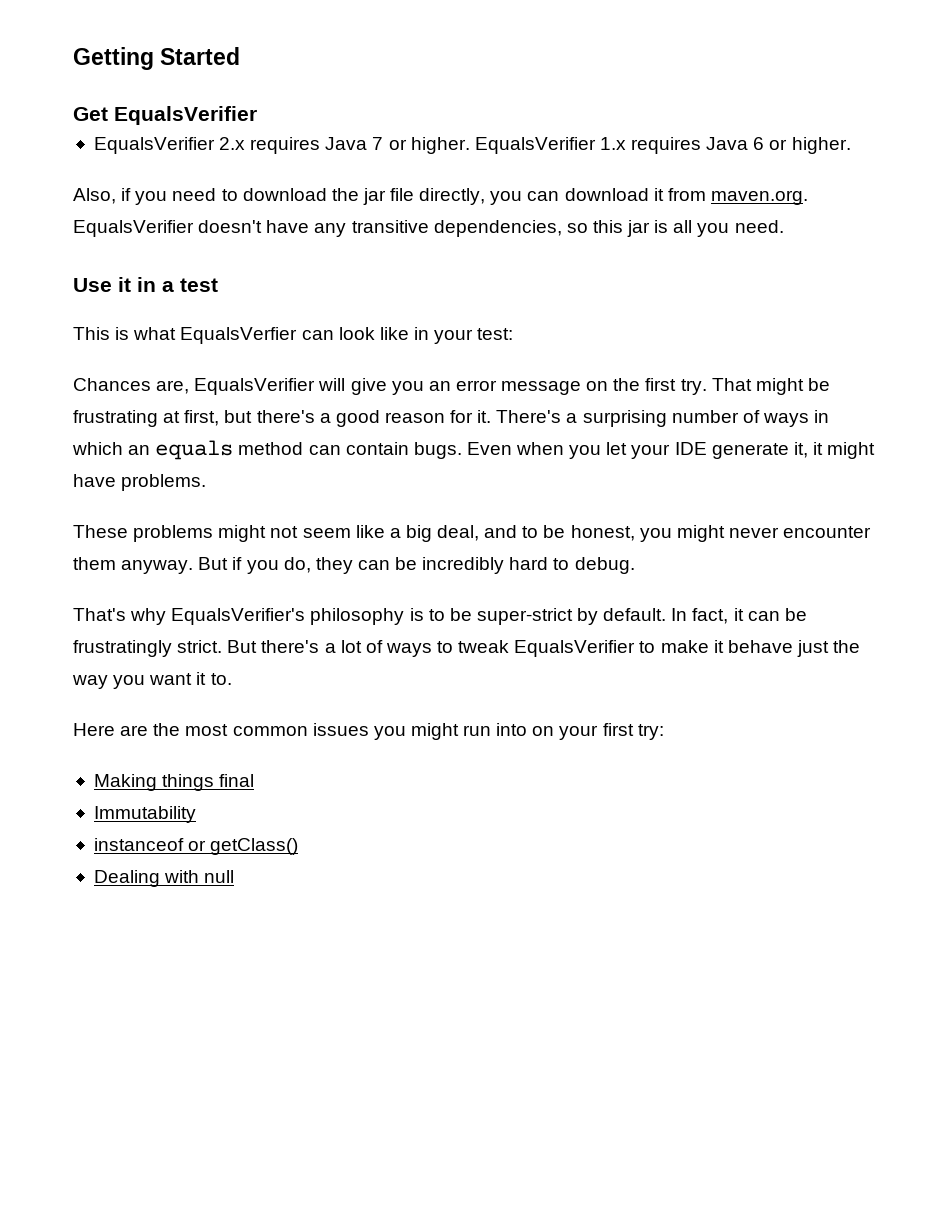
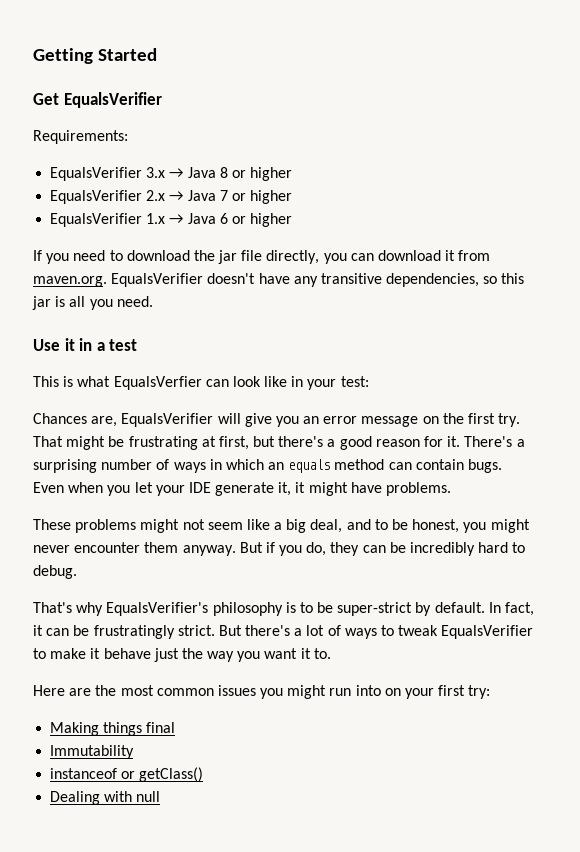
+ Requirements:
+ EqualsVerifier 3.x → Java 8 or higher
- EqualsVerifier 2.x requires Java 7 or higher. EqualsVerifier 1.x requires Java 6 or higher.
- Also, if you need to download the jar file directly, you can download it from maven.org. EqualsVerifier doesn't have any transitive dependencies, so this jar is all you need.
+ EqualsVerifier 2.x → Java 7 or higher
+ EqualsVerifier 1.x → Java 6 or higher
+ If you need to download the jar file directly, you can download it from maven.org. EqualsVerifier doesn't have any transitive dependencies, so this jar is all you need.

